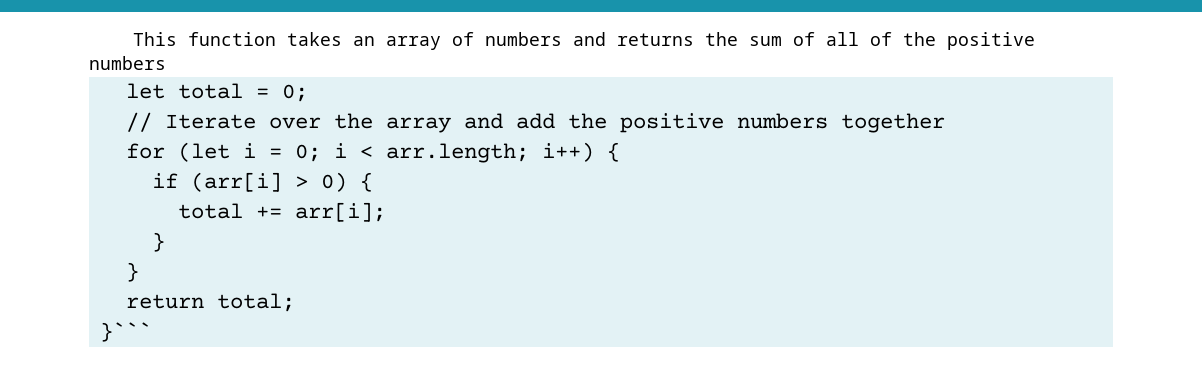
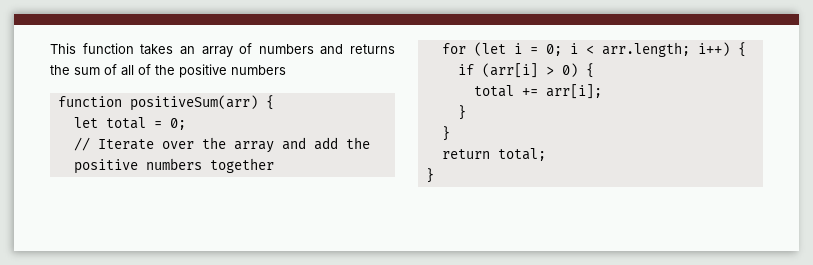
+ function positiveSum(arr) {
  return total;
- }```
+ }

